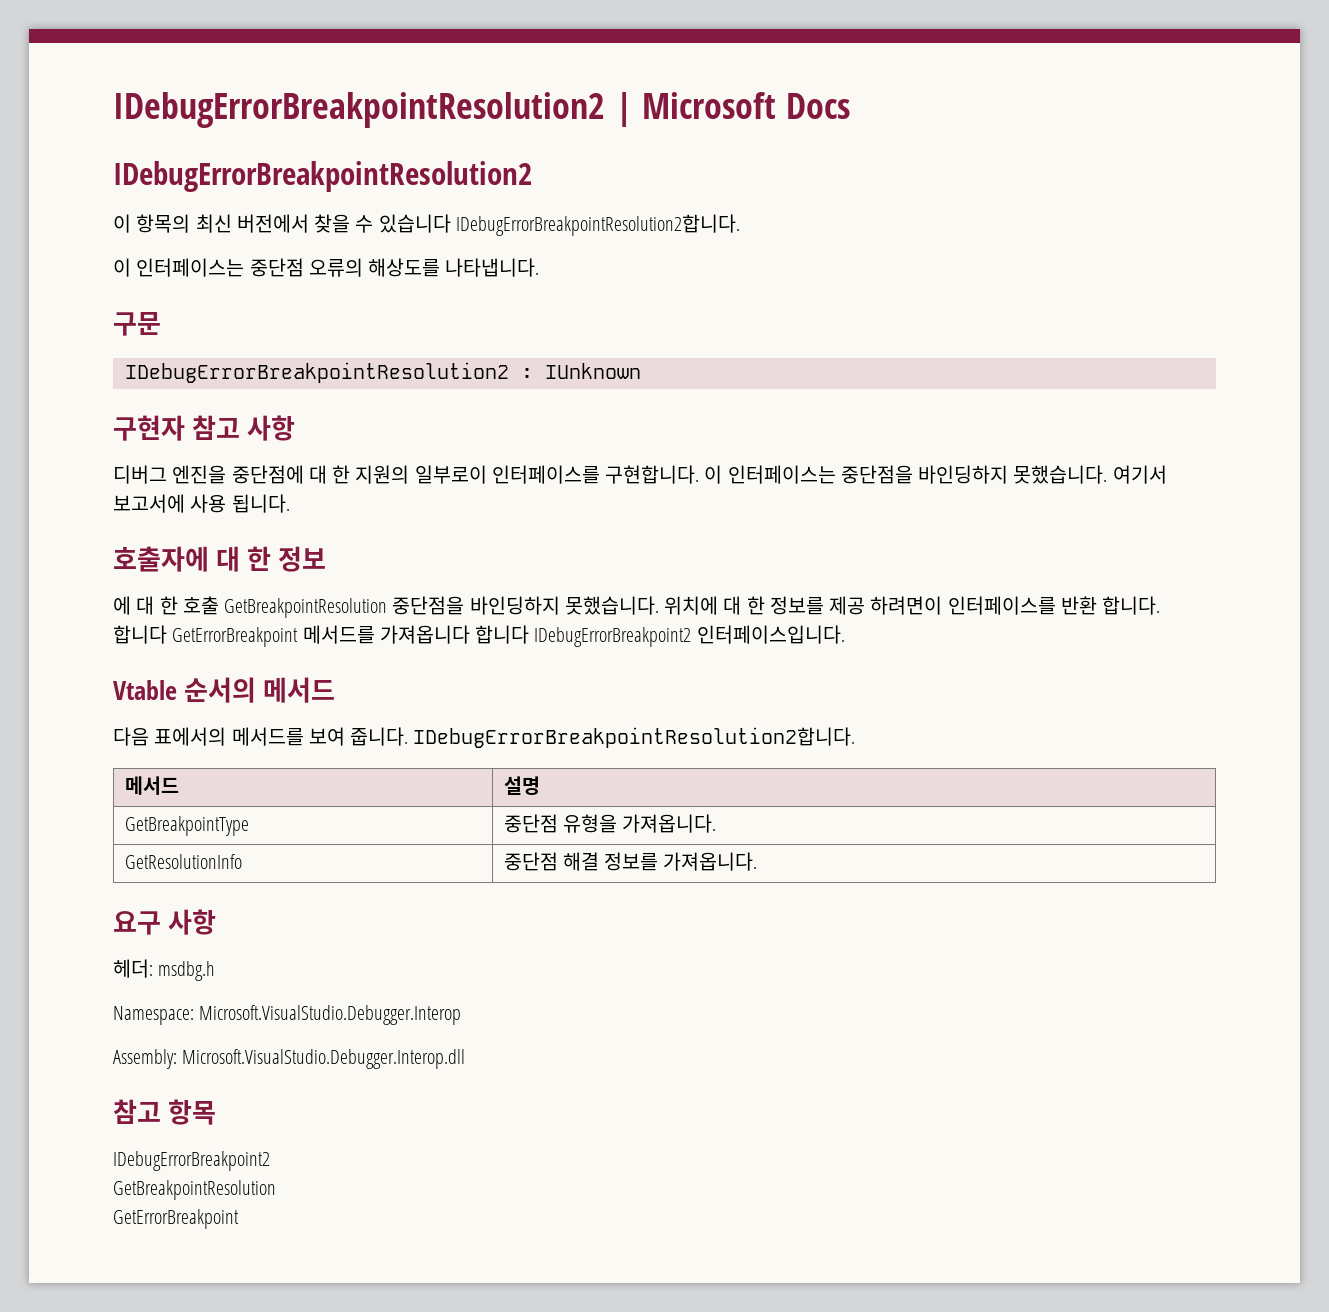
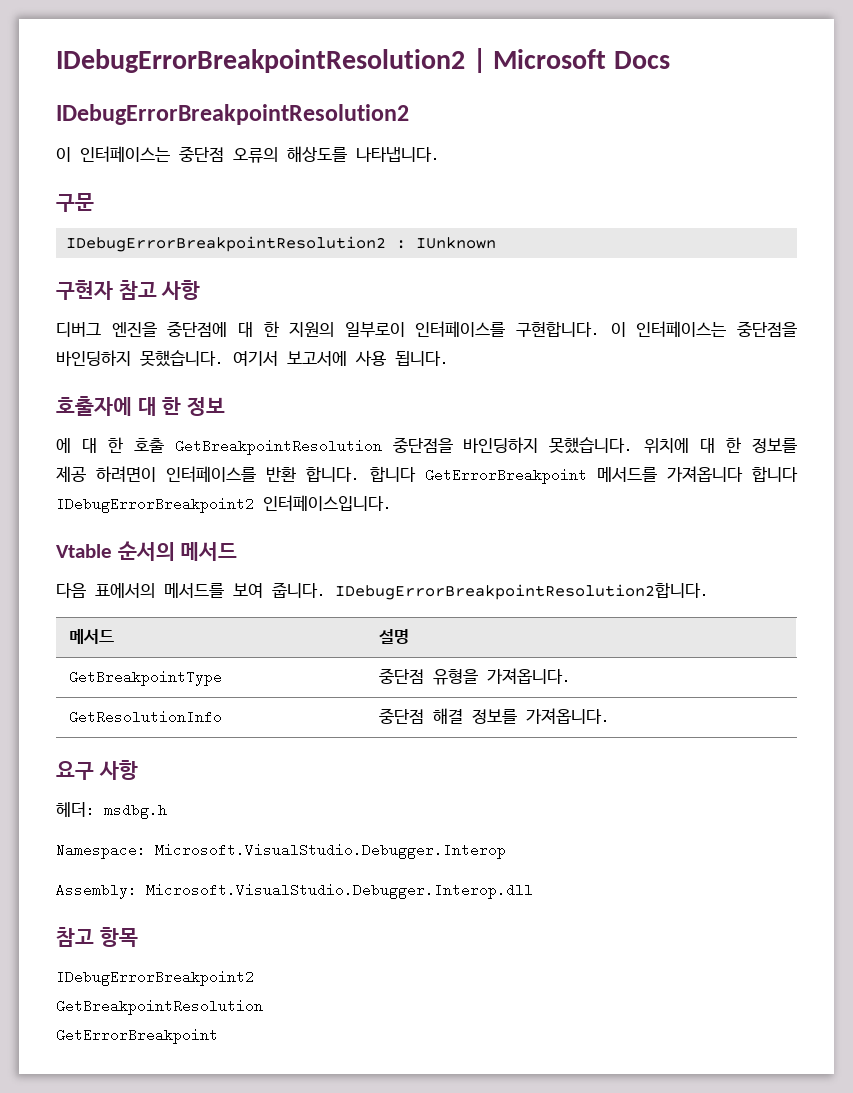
- 이 항목의 최신 버전에서 찾을 수 있습니다 IDebugErrorBreakpointResolution2합니다.

